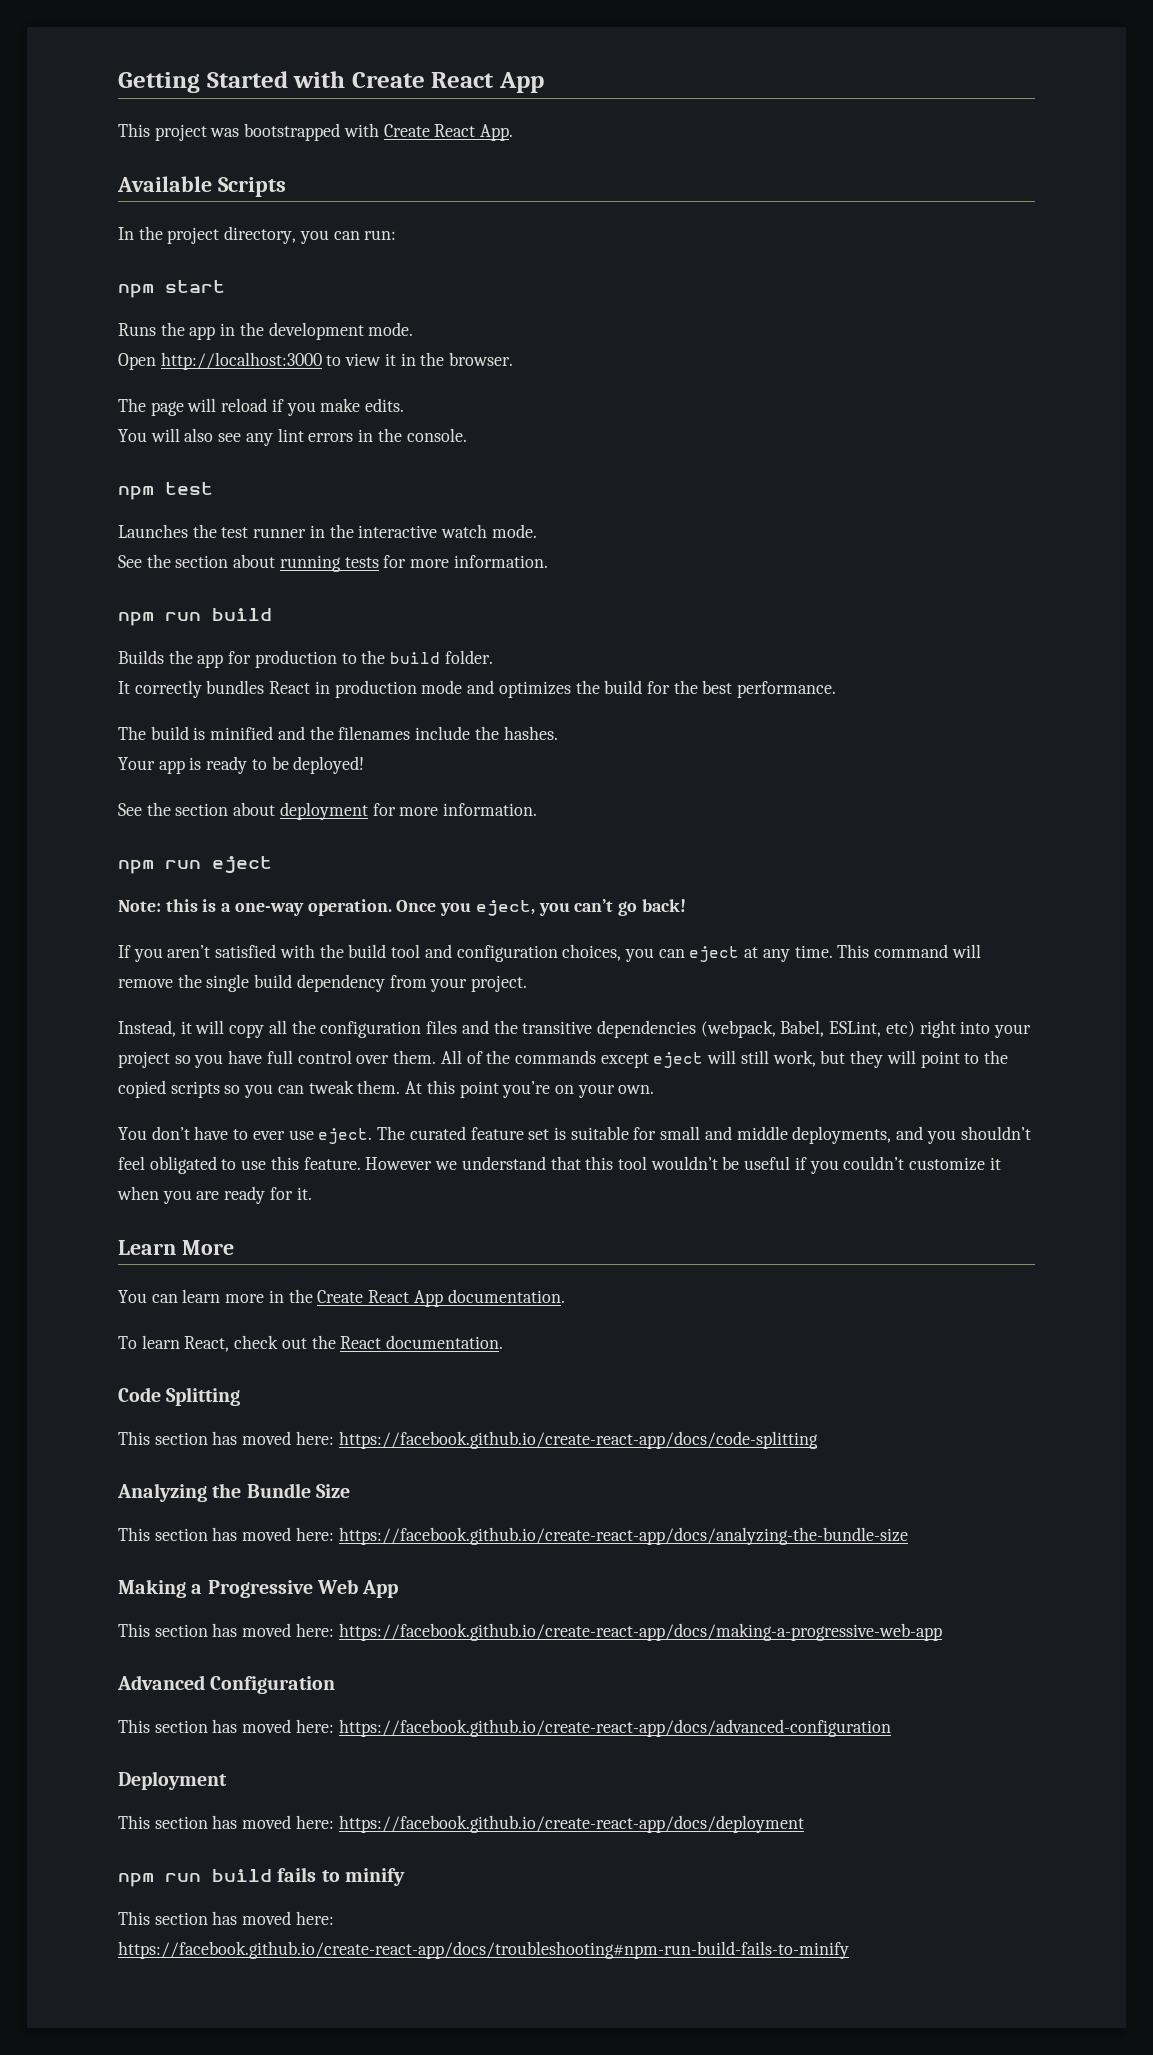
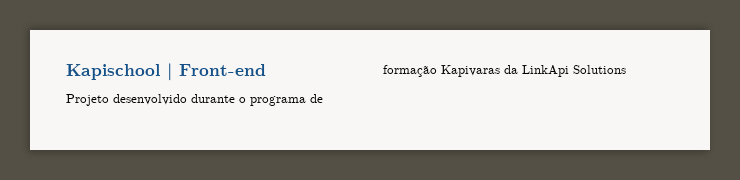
- Getting Started with Create React App
- This project was bootstrapped with Create React App.
- Available Scripts
- In the project directory, you can run:
- npm start
- Runs the app in the development mode.
- Open http://localhost:3000 to view it in the browser.
- The page will reload if you make edits.
- You will also see any lint errors in the console.
- npm test
- Launches the test runner in the interactive watch mode.
- See the section about running tests for more information.
- npm run build
- Builds the app for production to the build folder.
- It correctly bundles React in production mode and optimizes the build for the best performance.
- The build is minified and the filenames include the hashes.
- Your app is ready to be deployed!
- See the section about deployment for more information.
- npm run eject
- Note: this is a one-way operation. Once you eject, you can’t go back!
- If you aren’t satisfied with the build tool and configuration choices, you can eject at any time. This command will remove the single build dependency from your project.
- Instead, it will copy all the configuration files and the transitive dependencies (webpack, Babel, ESLint, etc) right into your project so you have full control over them. All of the commands except eject will still work, but they will point to the copied scripts so you can tweak them. At this point you’re on your own.
- You don’t have to ever use eject. The curated feature set is suitable for small and middle deployments, and you shouldn’t feel obligated to use this feature. However we understand that this tool wouldn’t be useful if you couldn’t customize it when you are ready for it.
- Learn More
- You can learn more in the Create React App documentation.
- To learn React, check out the React documentation.
- Code Splitting
- This section has moved here: https://facebook.github.io/create-react-app/docs/code-splitting
- Analyzing the Bundle Size
- This section has moved here: https://facebook.github.io/create-react-app/docs/analyzing-the-bundle-size
- Making a Progressive Web App
- This section has moved here: https://facebook.github.io/create-react-app/docs/making-a-progressive-web-app
- Advanced Configuration
- This section has moved here: https://facebook.github.io/create-react-app/docs/advanced-configuration
- Deployment
- This section has moved here: https://facebook.github.io/create-react-app/docs/deployment
- npm run build fails to minify
- This section has moved here: https://facebook.github.io/create-react-app/docs/troubleshooting#npm-run-build-fails-to-minify
+ Kapischool | Front-end
+ Projeto desenvolvido durante o programa de formação Kapivaras da LinkApi Solutions

